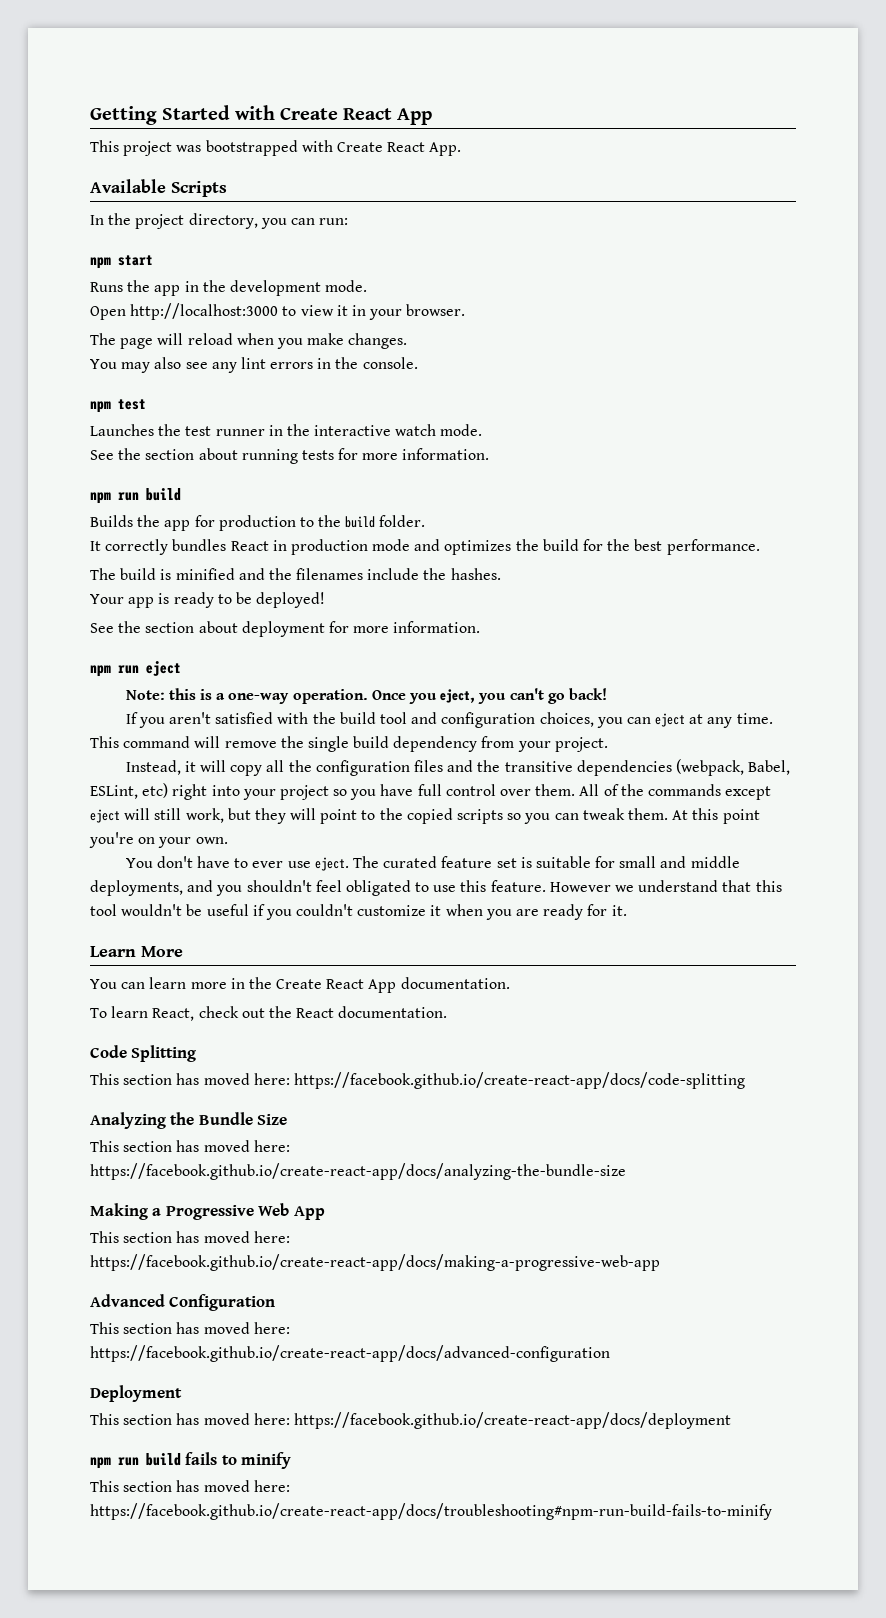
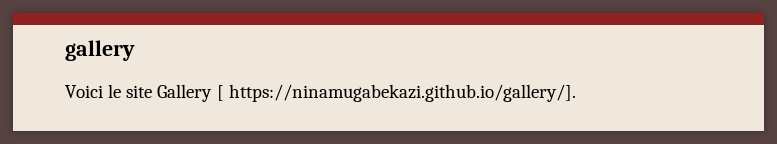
- Getting Started with Create React App
- This project was bootstrapped with Create React App.
- Available Scripts
- In the project directory, you can run:
- npm start
- Runs the app in the development mode.
- Open http://localhost:3000 to view it in your browser.
- The page will reload when you make changes.
- You may also see any lint errors in the console.
- npm test
- Launches the test runner in the interactive watch mode.
- See the section about running tests for more information.
- npm run build
- Builds the app for production to the build folder.
- It correctly bundles React in production mode and optimizes the build for the best performance.
- The build is minified and the filenames include the hashes.
- Your app is ready to be deployed!
- See the section about deployment for more information.
- npm run eject
- Note: this is a one-way operation. Once you eject, you can't go back!
- If you aren't satisfied with the build tool and configuration choices, you can eject at any time. This command will remove the single build dependency from your project.
- Instead, it will copy all the configuration files and the transitive dependencies (webpack, Babel, ESLint, etc) right into your project so you have full control over them. All of the commands except eject will still work, but they will point to the copied scripts so you can tweak them. At this point you're on your own.
- You don't have to ever use eject. The curated feature set is suitable for small and middle deployments, and you shouldn't feel obligated to use this feature. However we understand that this tool wouldn't be useful if you couldn't customize it when you are ready for it.
- Learn More
- You can learn more in the Create React App documentation.
- To learn React, check out the React documentation.
- Code Splitting
- This section has moved here: https://facebook.github.io/create-react-app/docs/code-splitting
- Analyzing the Bundle Size
- This section has moved here: https://facebook.github.io/create-react-app/docs/analyzing-the-bundle-size
- Making a Progressive Web App
- This section has moved here: https://facebook.github.io/create-react-app/docs/making-a-progressive-web-app
- Advanced Configuration
- This section has moved here: https://facebook.github.io/create-react-app/docs/advanced-configuration
- Deployment
- This section has moved here: https://facebook.github.io/create-react-app/docs/deployment
- npm run build fails to minify
- This section has moved here: https://facebook.github.io/create-react-app/docs/troubleshooting#npm-run-build-fails-to-minify
+ gallery
+ Voici le site Gallery [ https://ninamugabekazi.github.io/gallery/].

